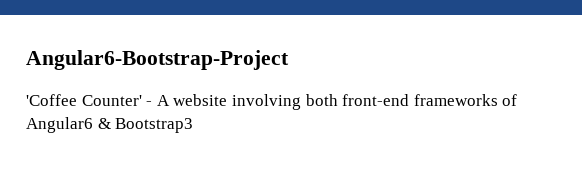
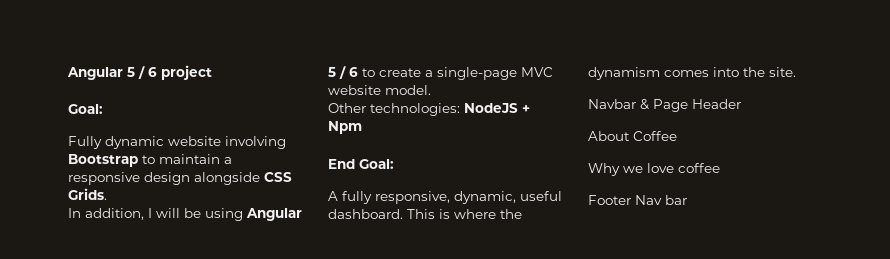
- Angular6-Bootstrap-Project
- 'Coffee Counter' - A website involving both front-end frameworks of Angular6 & Bootstrap3
+ Angular 5 / 6 project
+ Goal:
+ Fully dynamic website involving Bootstrap to maintain a responsive design alongside CSS Grids.
+ In addition, I will be using Angular 5 / 6 to create a single-page MVC website model.
+ Other technologies: NodeJS + Npm
+ End Goal:
+ A fully responsive, dynamic, useful dashboard. This is where the dynamism comes into the site.
+ Navbar & Page Header
+ About Coffee
+ Why we love coffee
+ Footer Nav bar

